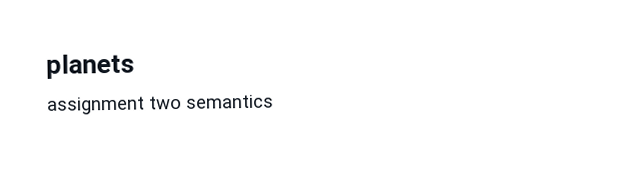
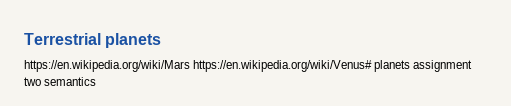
- planets
+ Terrestrial planets
- assignment two semantics
+ https://en.wikipedia.org/wiki/Mars https://en.wikipedia.org/wiki/Venus# planets assignment two semantics

